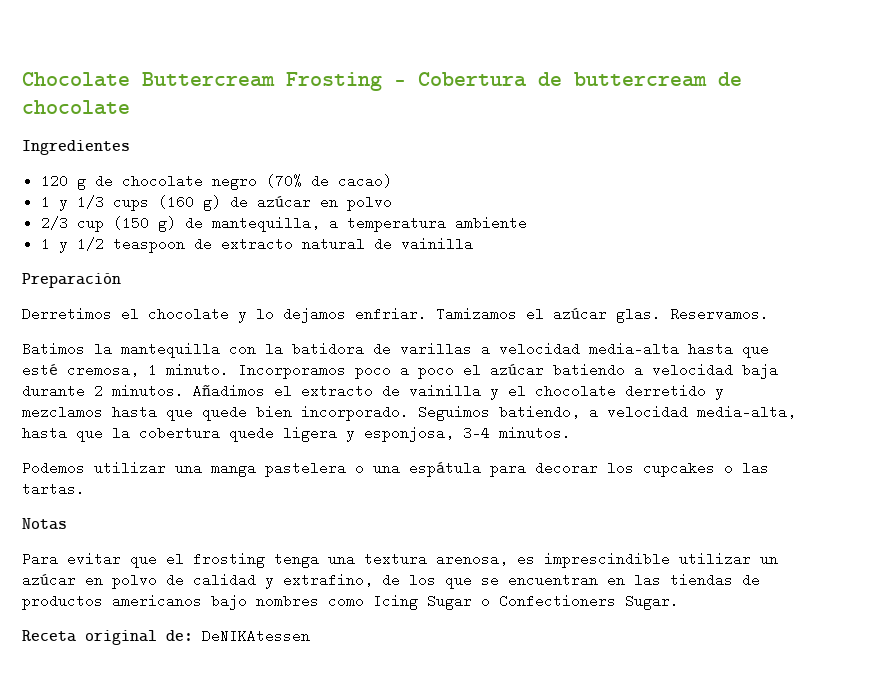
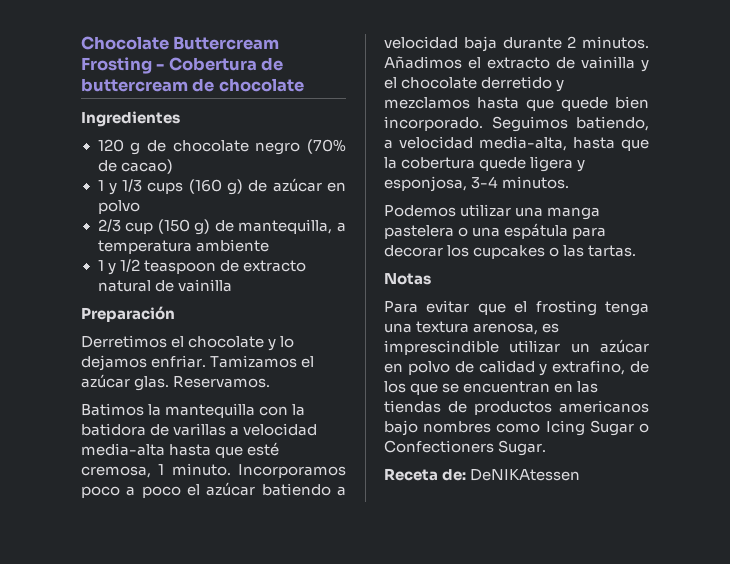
- Receta original de: DeNIKAtessen
+ Receta de: DeNIKAtessen

